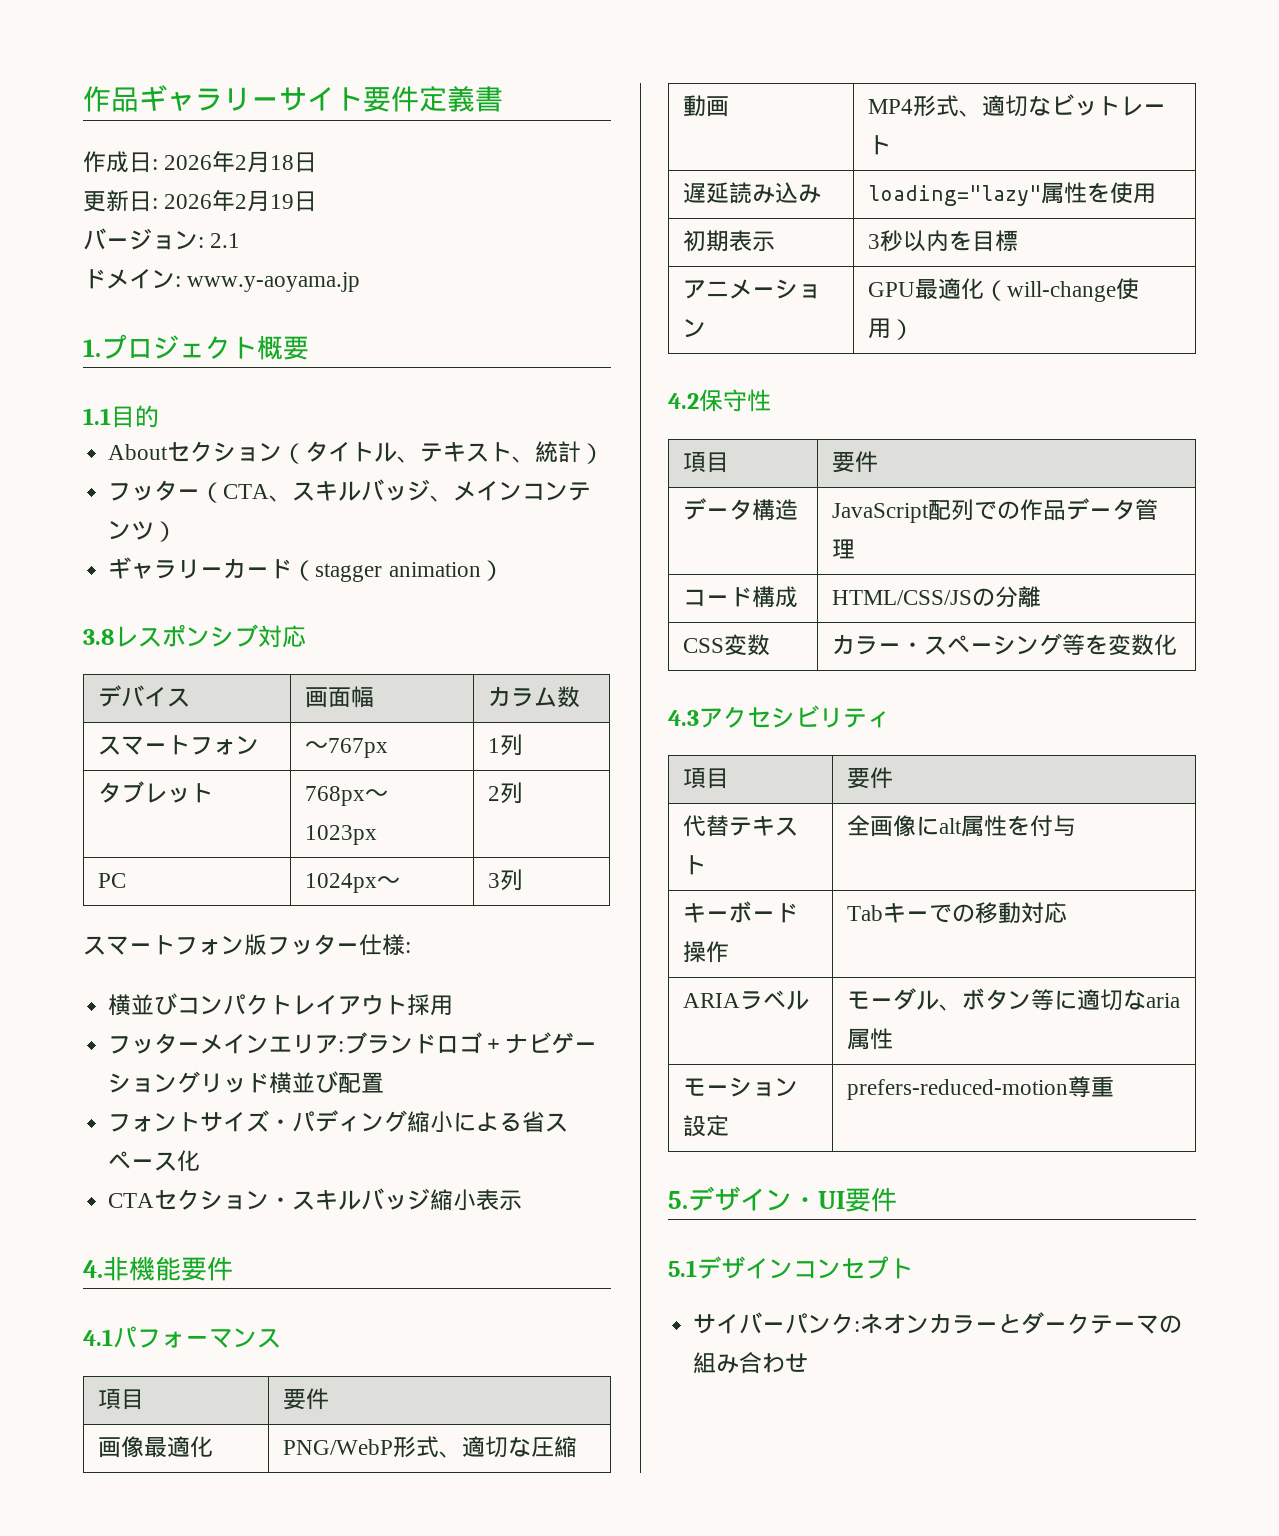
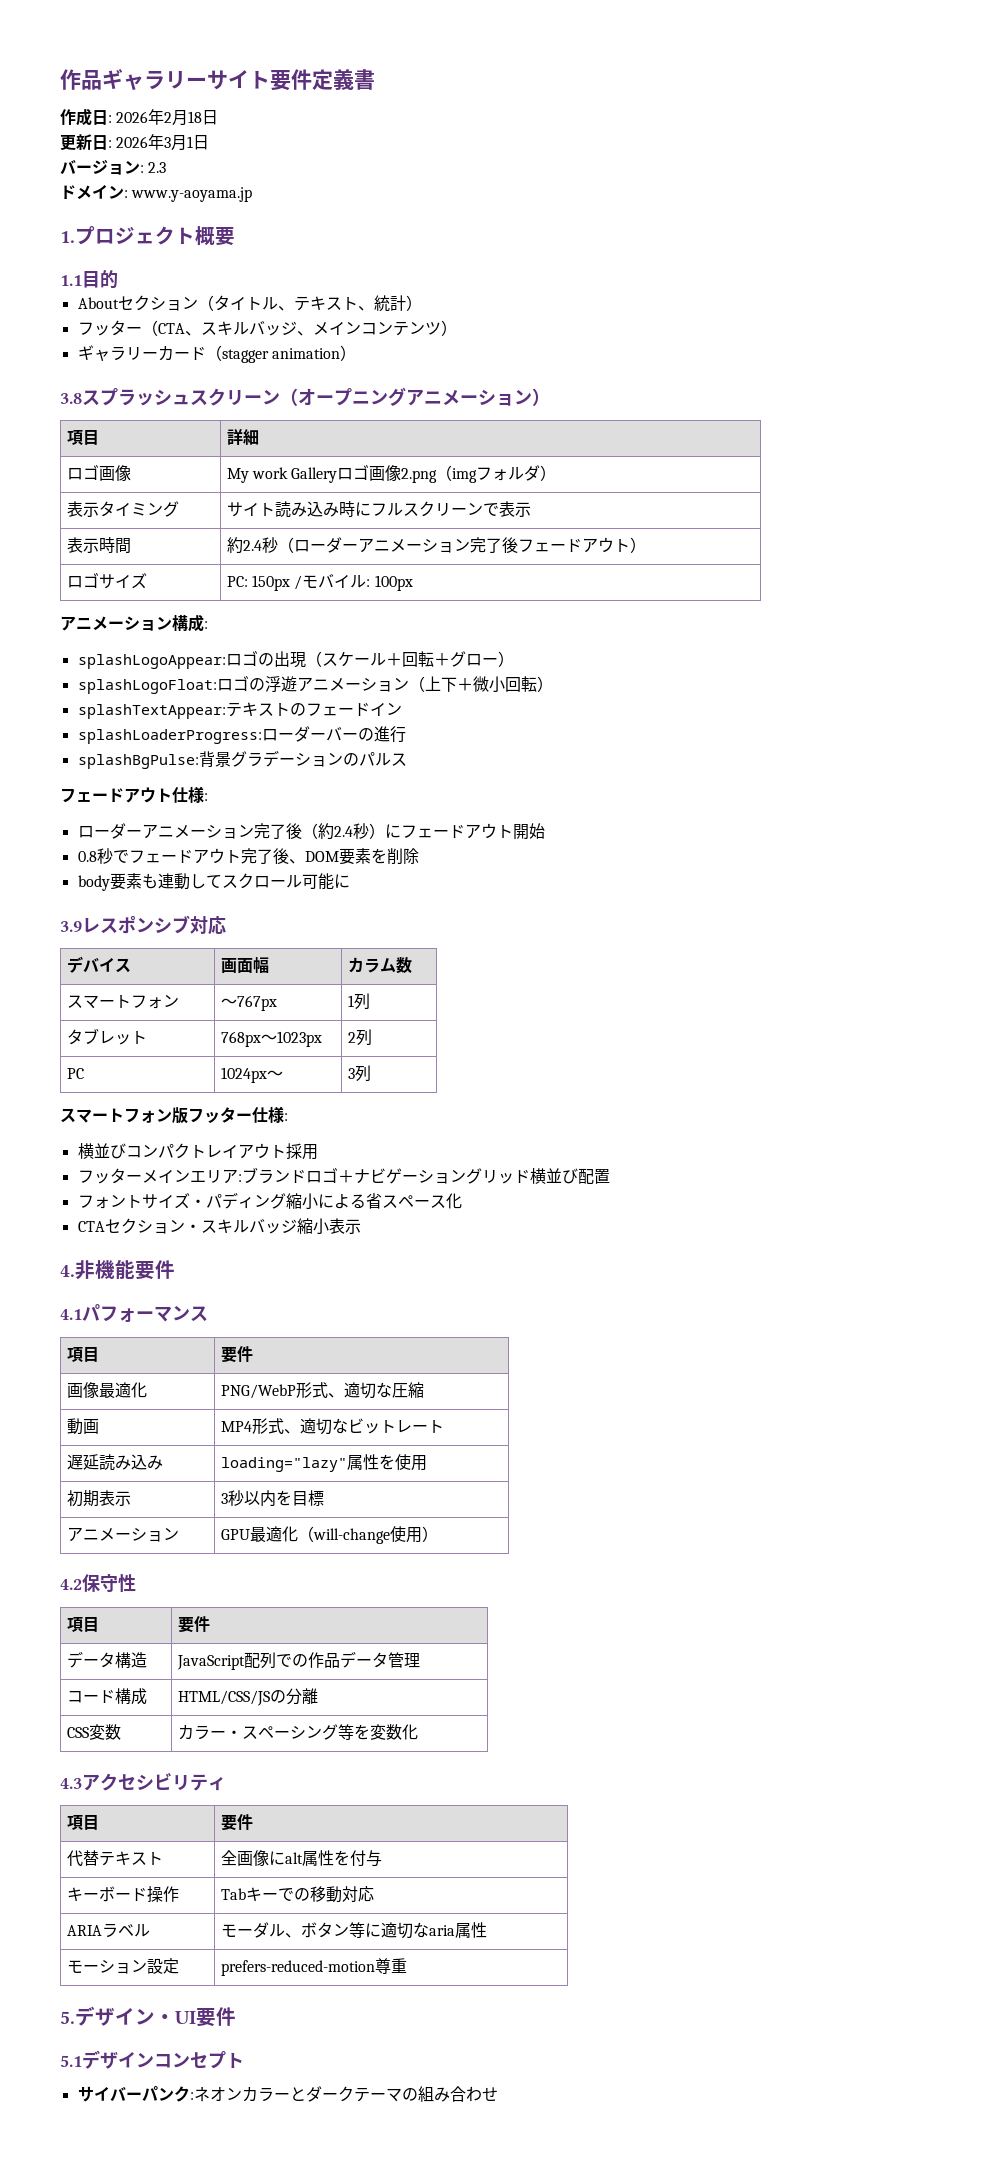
- 更新日: 2026年2月19日
+ 更新日: 2026年3月1日
- バージョン: 2.1
+ バージョン: 2.3
- 3.8レスポンシブ対応
+ 3.8スプラッシュスクリーン（オープニングアニメーション）
+ 項目 | 詳細
+ ロゴ画像 | My work Galleryロゴ画像2.png（imgフォルダ）
+ 表示タイミング | サイト読み込み時にフルスクリーンで表示
+ 表示時間 | 約2.4秒（ローダーアニメーション完了後フェードアウト）
+ ロゴサイズ | PC: 150px /モバイル: 100px
+ アニメーション構成:
+ splashLogoAppear:ロゴの出現（スケール＋回転＋グロー）
+ splashLogoFloat:ロゴの浮遊アニメーション（上下＋微小回転）
+ splashTextAppear:テキストのフェードイン
+ splashLoaderProgress:ローダーバーの進行
+ splashBgPulse:背景グラデーションのパルス
+ フェードアウト仕様:
+ ローダーアニメーション完了後（約2.4秒）にフェードアウト開始
+ 0.8秒でフェードアウト完了後、DOM要素を削除
+ body要素も連動してスクロール可能に
+ 3.9レスポンシブ対応

